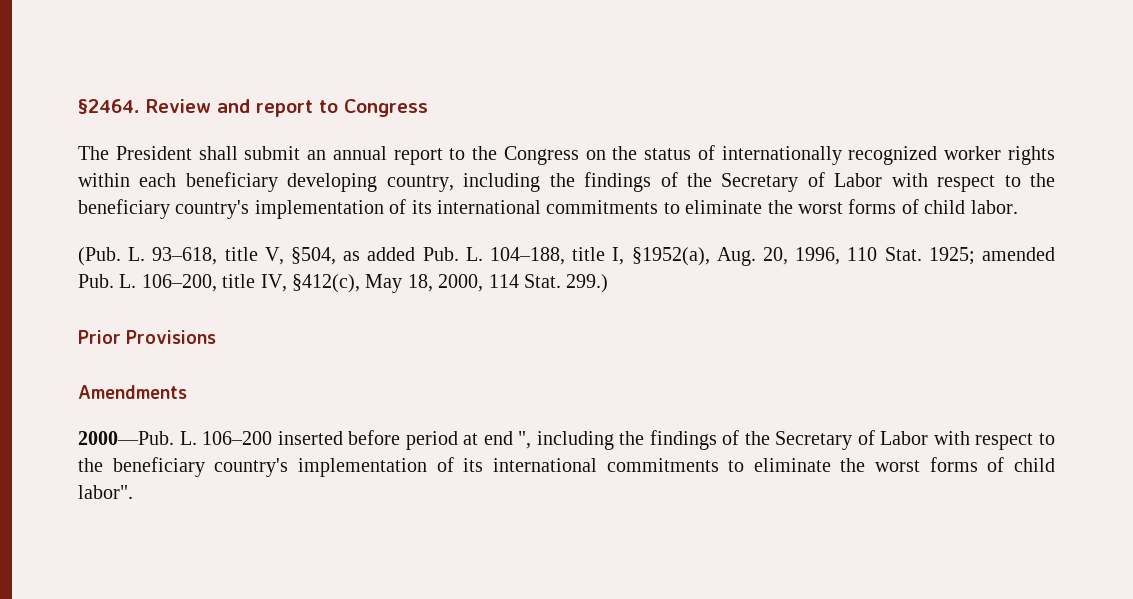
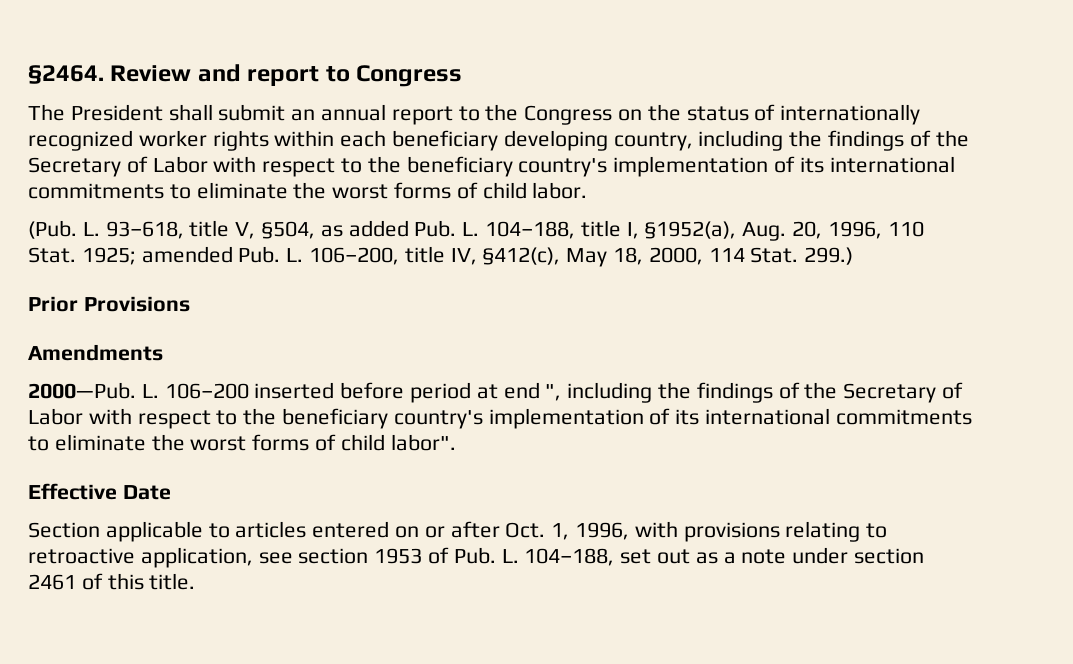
+ Effective Date
+ Section applicable to articles entered on or after Oct. 1, 1996, with provisions relating to retroactive application, see section 1953 of Pub. L. 104–188, set out as a note under section 2461 of this title.

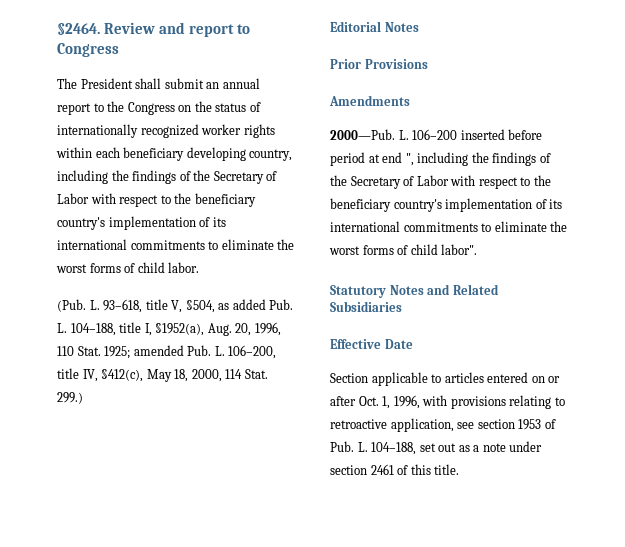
+ Editorial Notes
+ Statutory Notes and Related Subsidiaries

